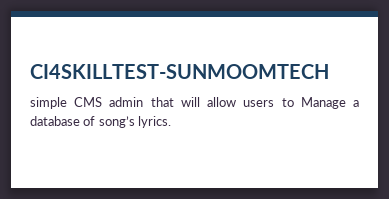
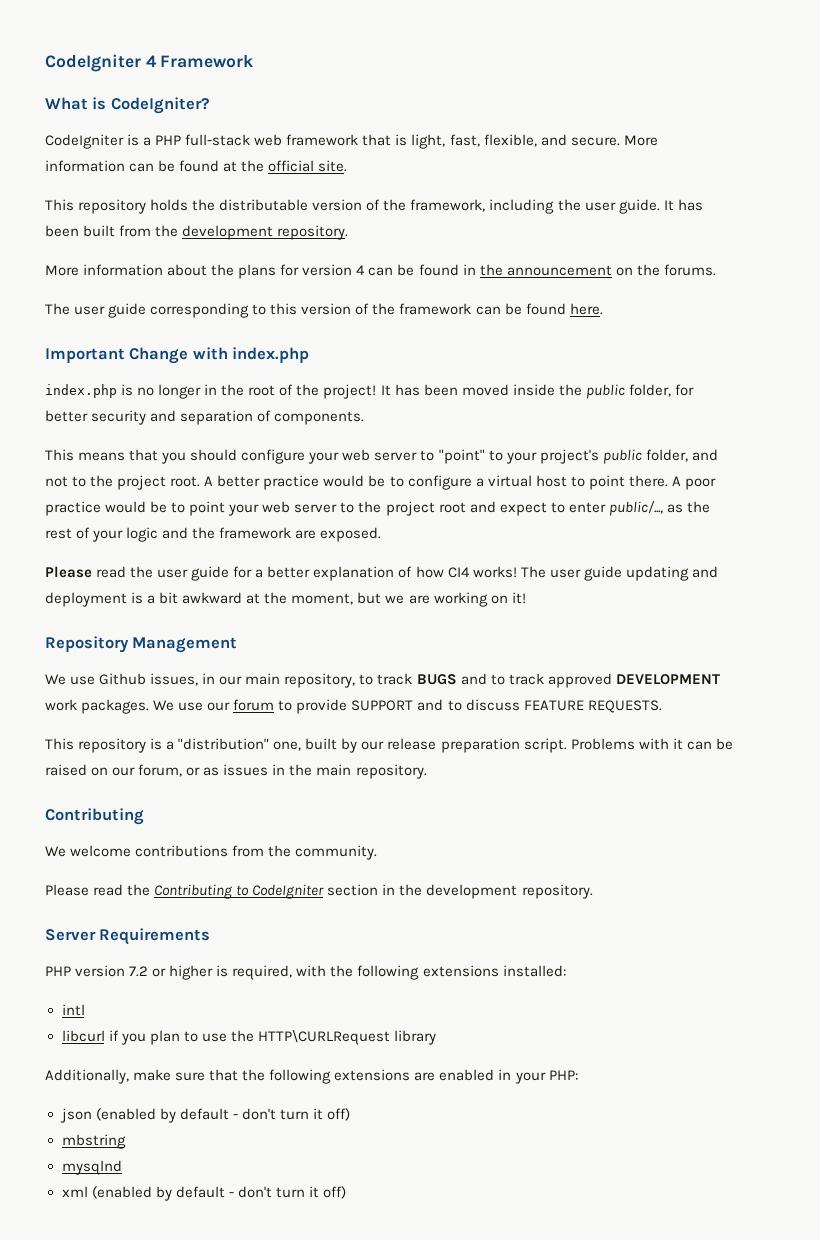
- CI4SKILLTEST-SUNMOOMTECH
- simple CMS admin that will allow users to Manage a database of song’s lyrics.
+ CodeIgniter 4 Framework
+ What is CodeIgniter?
+ CodeIgniter is a PHP full-stack web framework that is light, fast, flexible, and secure. More information can be found at the official site.
+ This repository holds the distributable version of the framework, including the user guide. It has been built from the development repository.
+ More information about the plans for version 4 can be found in the announcement on the forums.
+ The user guide corresponding to this version of the framework can be found here.
+ Important Change with index.php
+ index.php is no longer in the root of the project! It has been moved inside the public folder, for better security and separation of components.
+ This means that you should configure your web server to "point" to your project's public folder, and not to the project root. A better practice would be to configure a virtual host to point there. A poor practice would be to point your web server to the project root and expect to enter public/..., as the rest of your logic and the framework are exposed.
+ Please read the user guide for a better explanation of how CI4 works! The user guide updating and deployment is a bit awkward at the moment, but we are working on it!
+ Repository Management
+ We use Github issues, in our main repository, to track BUGS and to track approved DEVELOPMENT work packages. We use our forum to provide SUPPORT and to discuss FEATURE REQUESTS.
+ This repository is a "distribution" one, built by our release preparation script. Problems with it can be raised on our forum, or as issues in the main repository.
+ Contributing
+ We welcome contributions from the community.
+ Please read the Contributing to CodeIgniter section in the development repository.
+ Server Requirements
+ PHP version 7.2 or higher is required, with the following extensions installed:
+ intl
+ libcurl if you plan to use the HTTP\CURLRequest library
+ Additionally, make sure that the following extensions are enabled in your PHP:
+ json (enabled by default - don't turn it off)
+ mbstring
+ mysqlnd
+ xml (enabled by default - don't turn it off)

